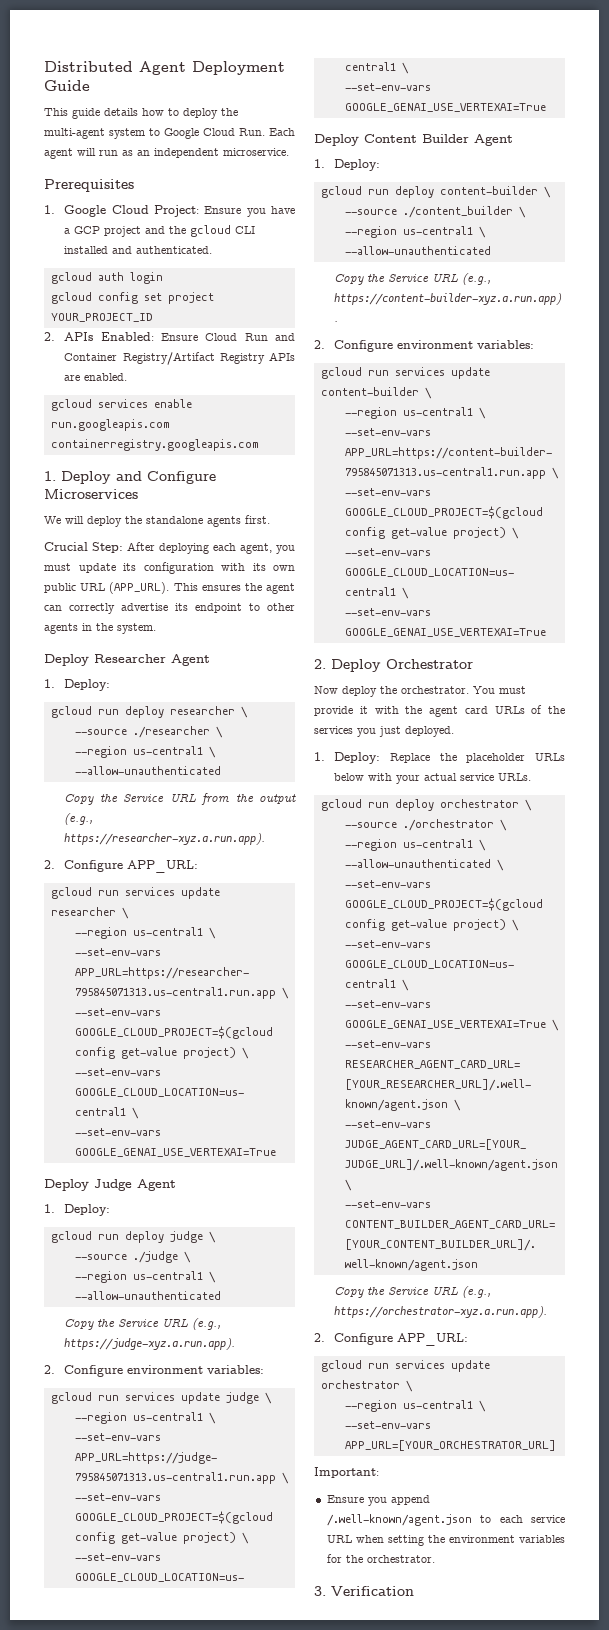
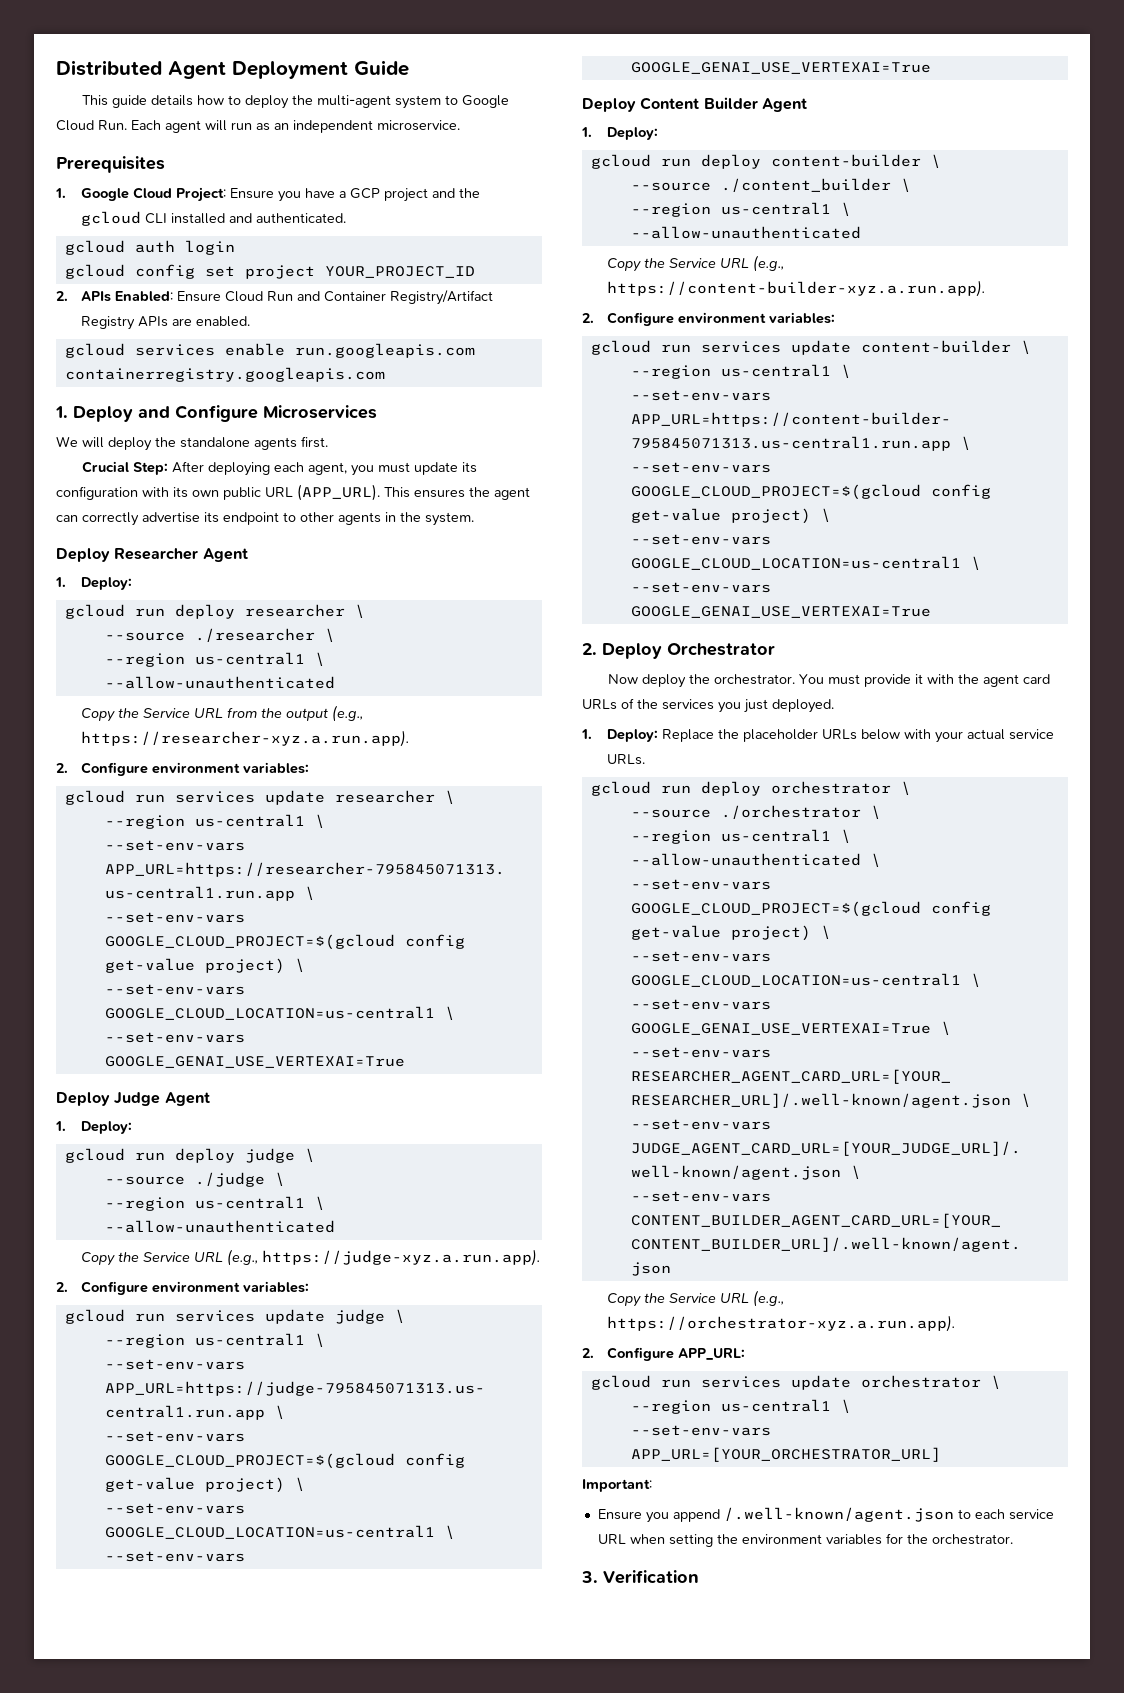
  Copy the Service URL from the output (e.g., https://researcher-xyz.a.run.app).
- 2. Configure APP_URL:
+ 2. Configure environment variables:

